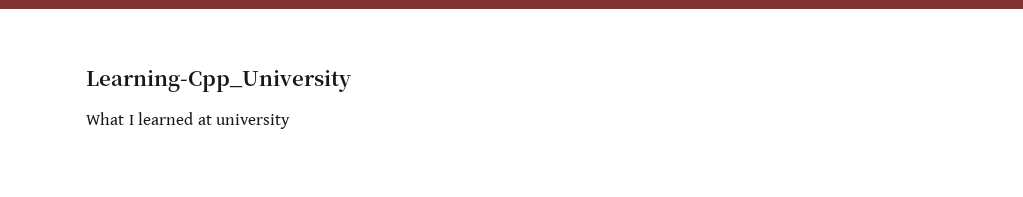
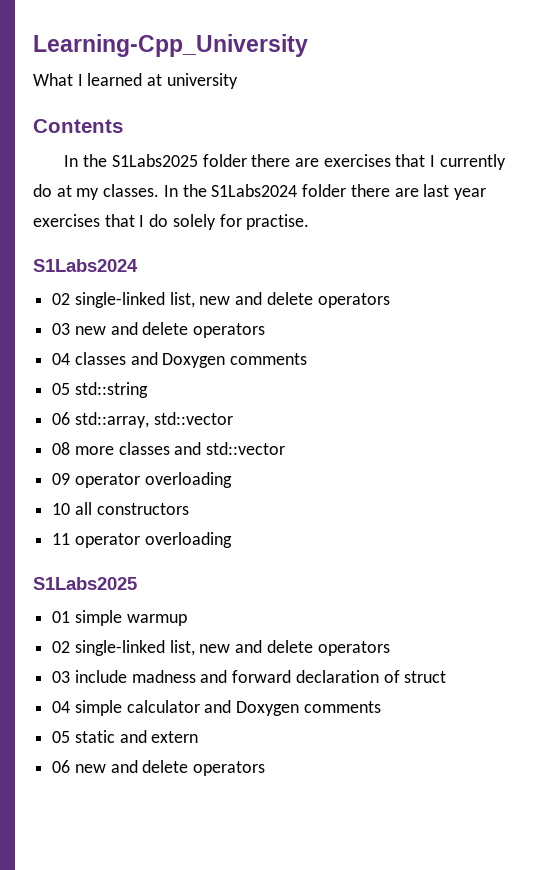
+ Contents
+ In the S1Labs2025 folder there are exercises that I currently do at my classes. In the S1Labs2024 folder there are last year exercises that I do solely for practise.
+ S1Labs2024
+ 02 single-linked list, new and delete operators
+ 03 new and delete operators
+ 04 classes and Doxygen comments
+ 05 std::string
+ 06 std::array, std::vector
+ 08 more classes and std::vector
+ 09 operator overloading
+ 10 all constructors
+ 11 operator overloading
+ S1Labs2025
+ 01 simple warmup
+ 02 single-linked list, new and delete operators
+ 03 include madness and forward declaration of struct
+ 04 simple calculator and Doxygen comments
+ 05 static and extern
+ 06 new and delete operators

